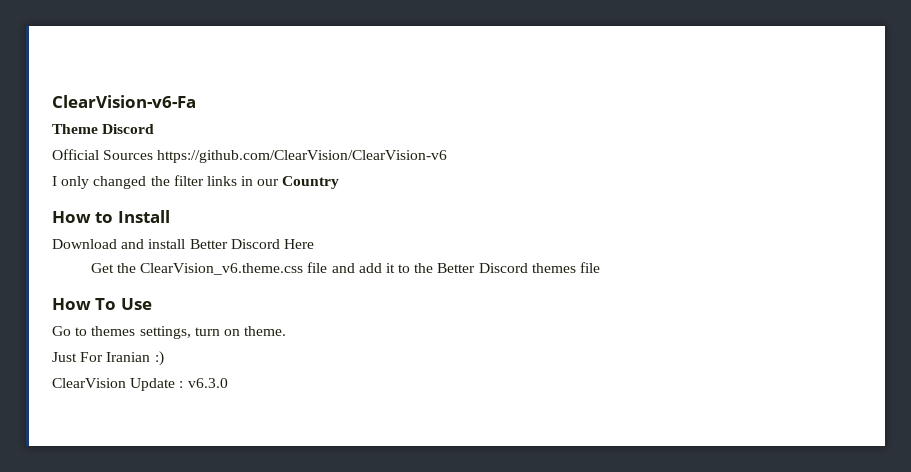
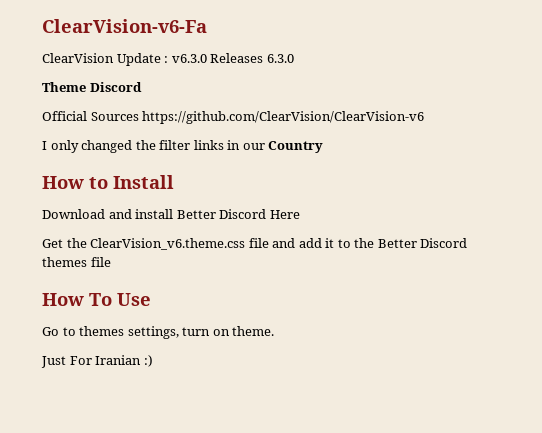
+ ClearVision Update : v6.3.0 Releases 6.3.0
- ClearVision Update : v6.3.0

